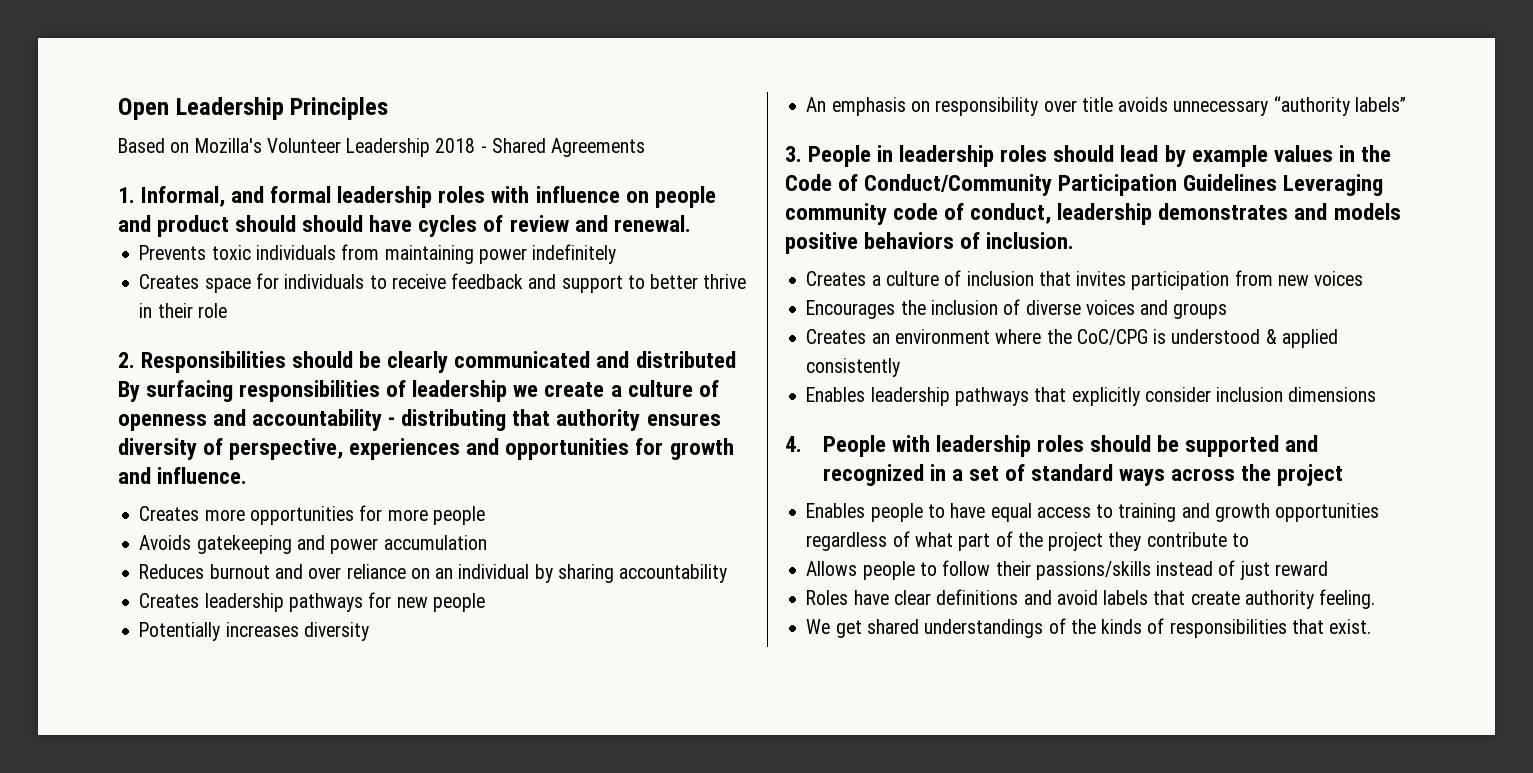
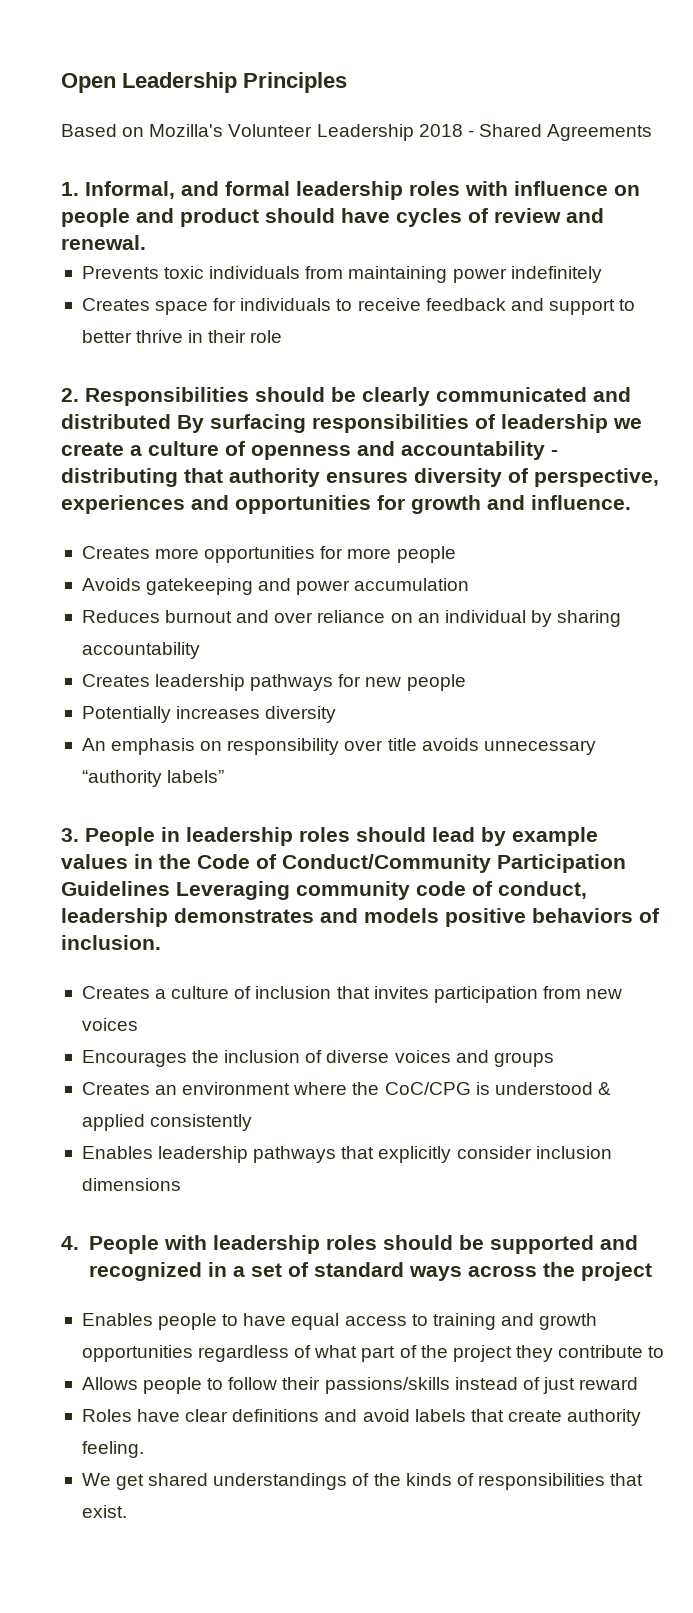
- 1. Informal, and formal leadership roles with influence on people and product should should have cycles of review and renewal.
+ 1. Informal, and formal leadership roles with influence on people and product should have cycles of review and renewal.

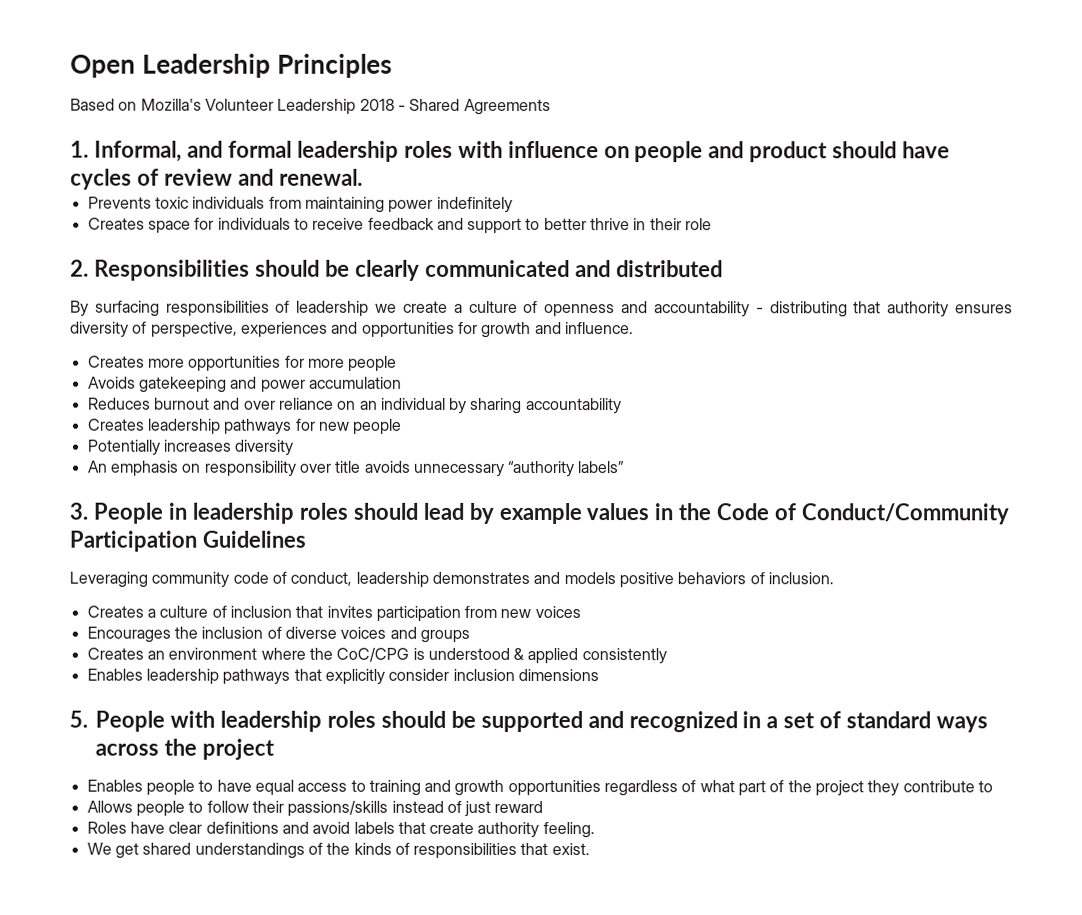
- 2. Responsibilities should be clearly communicated and distributed By surfacing responsibilities of leadership we create a culture of openness and accountability - distributing that authority ensures diversity of perspective, experiences and opportunities for growth and influence.
+ 2. Responsibilities should be clearly communicated and distributed
+ By surfacing responsibilities of leadership we create a culture of openness and accountability - distributing that authority ensures diversity of perspective, experiences and opportunities for growth and influence.
- 3. People in leadership roles should lead by example values in the Code of Conduct/Community Participation Guidelines Leveraging community code of conduct, leadership demonstrates and models positive behaviors of inclusion.
+ 3. People in leadership roles should lead by example values in the Code of Conduct/Community Participation Guidelines
+ Leveraging community code of conduct, leadership demonstrates and models positive behaviors of inclusion.
- 4. People with leadership roles should be supported and recognized in a set of standard ways across the project
+ 5. People with leadership roles should be supported and recognized in a set of standard ways across the project

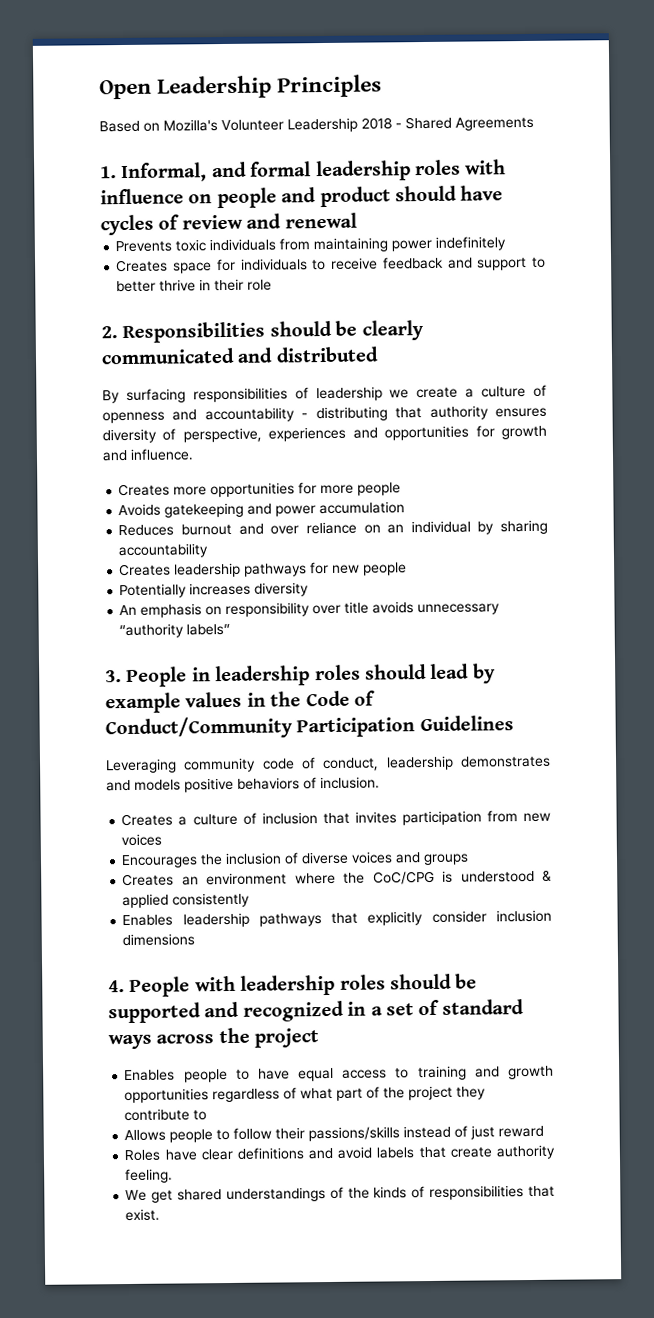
- 1. Informal, and formal leadership roles with influence on people and product should have cycles of review and renewal.
+ 1. Informal, and formal leadership roles with influence on people and product should have cycles of review and renewal
- 5. People with leadership roles should be supported and recognized in a set of standard ways across the project
+ 4. People with leadership roles should be supported and recognized in a set of standard ways across the project

